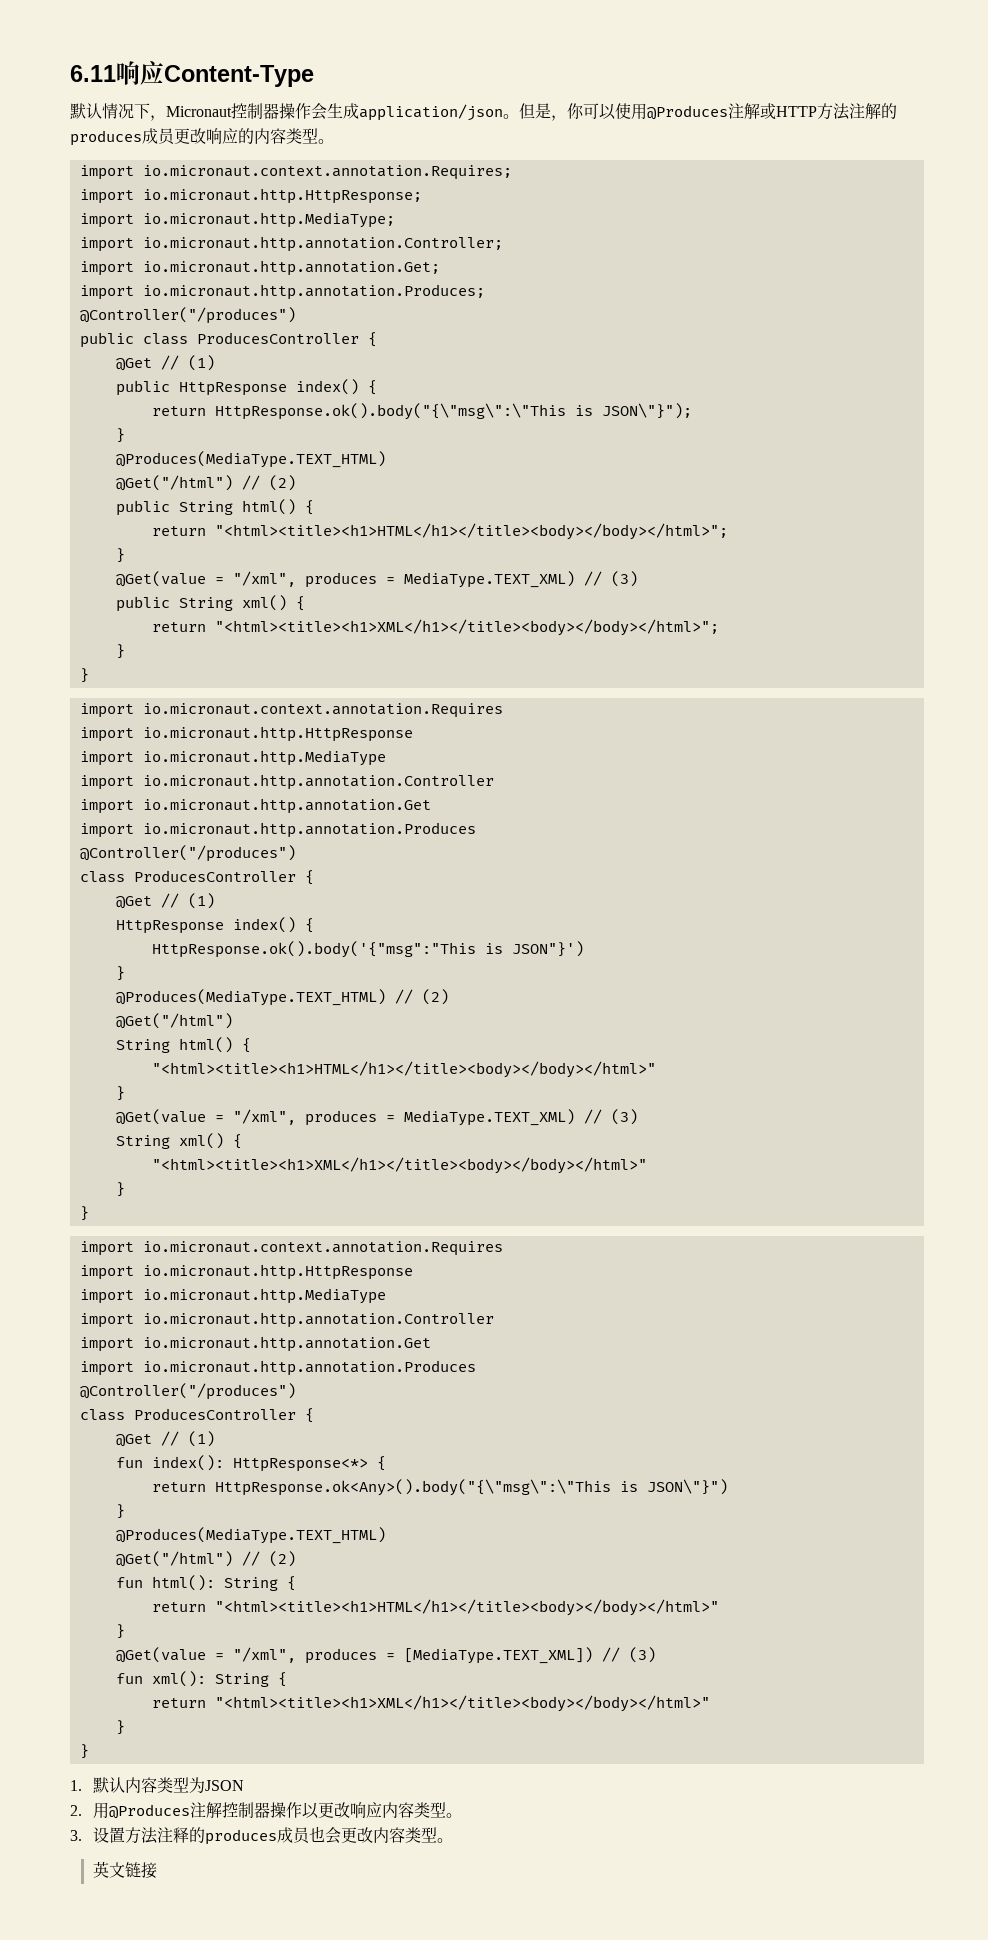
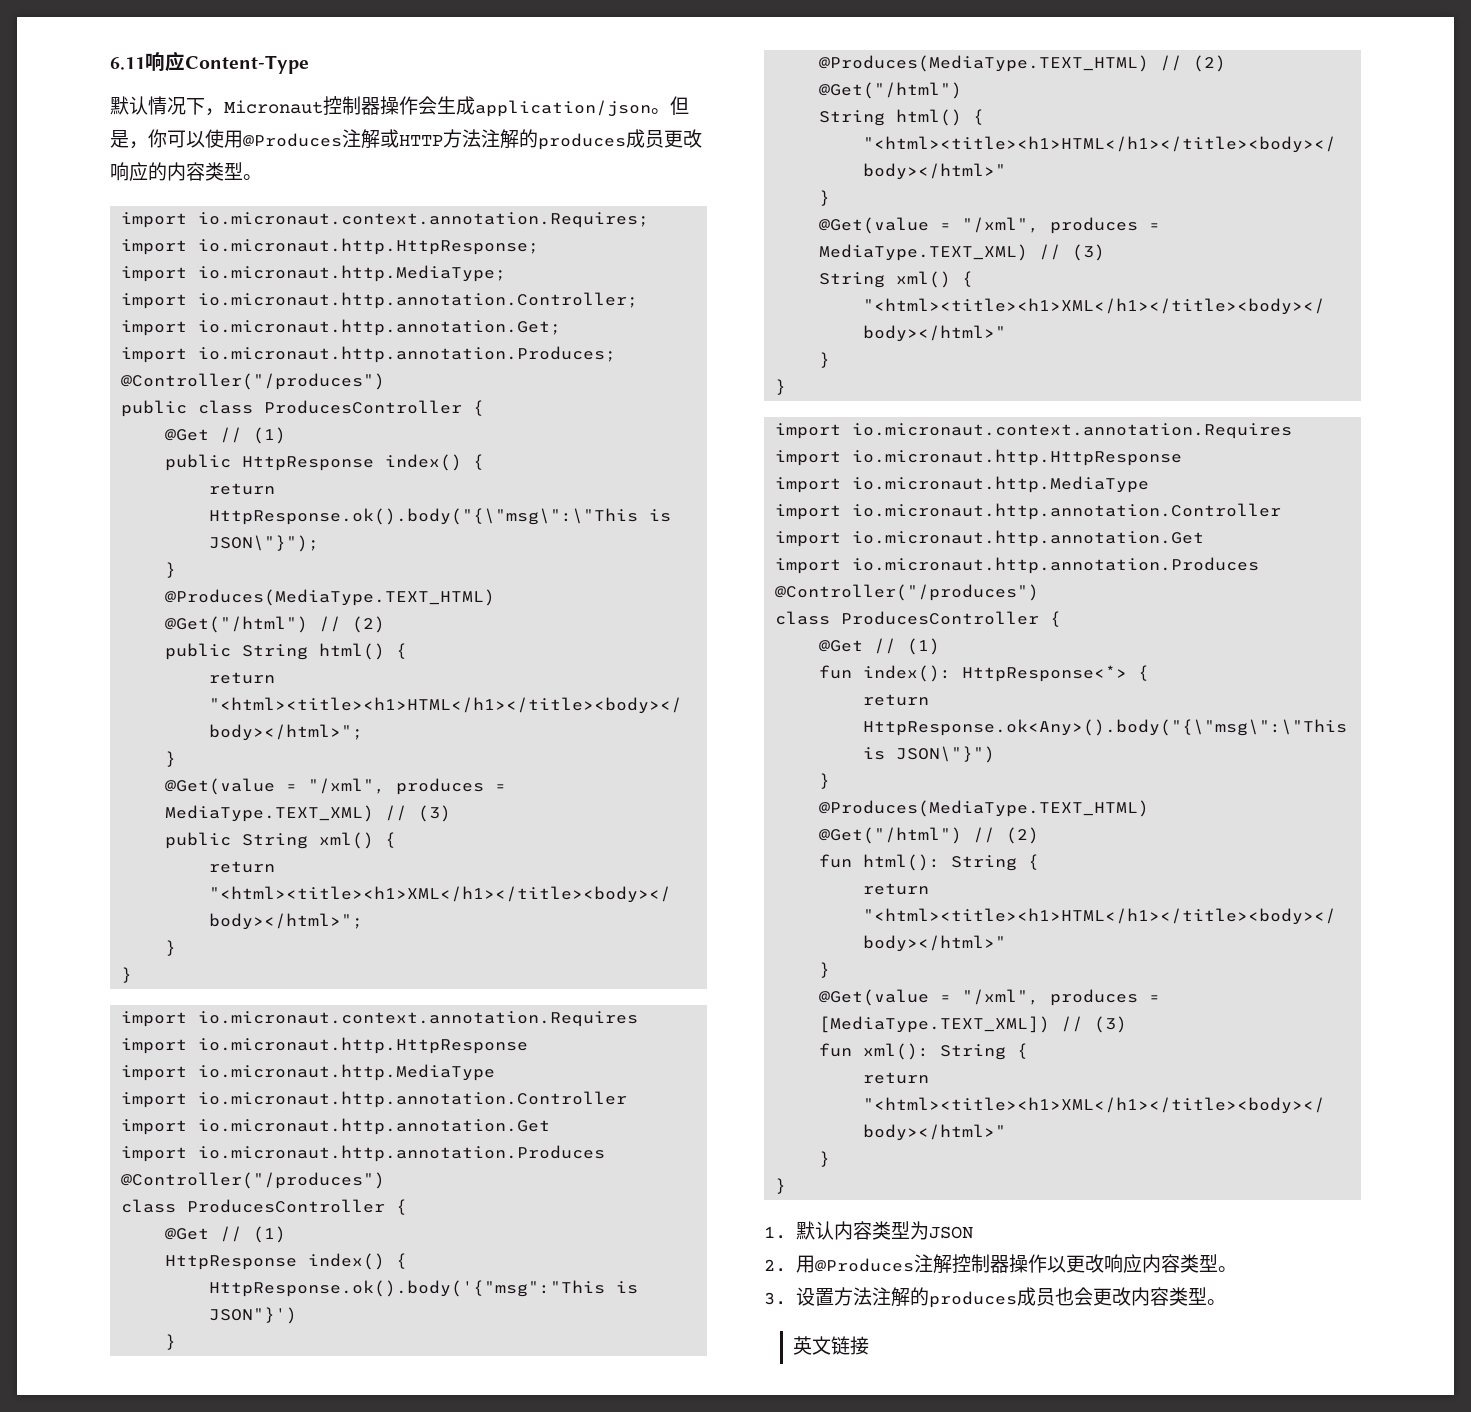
- 3.设置方法注释的produces成员也会更改内容类型。
+ 3.设置方法注解的produces成员也会更改内容类型。

